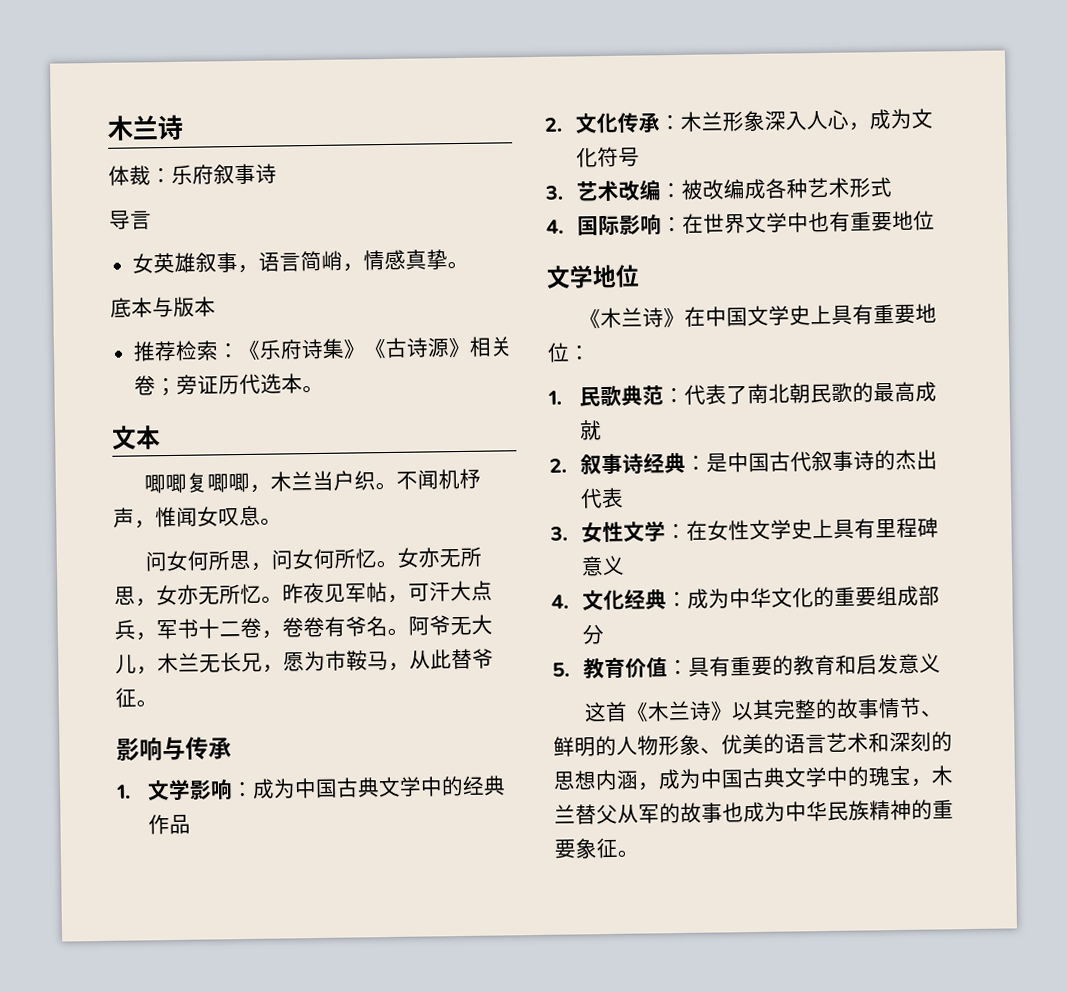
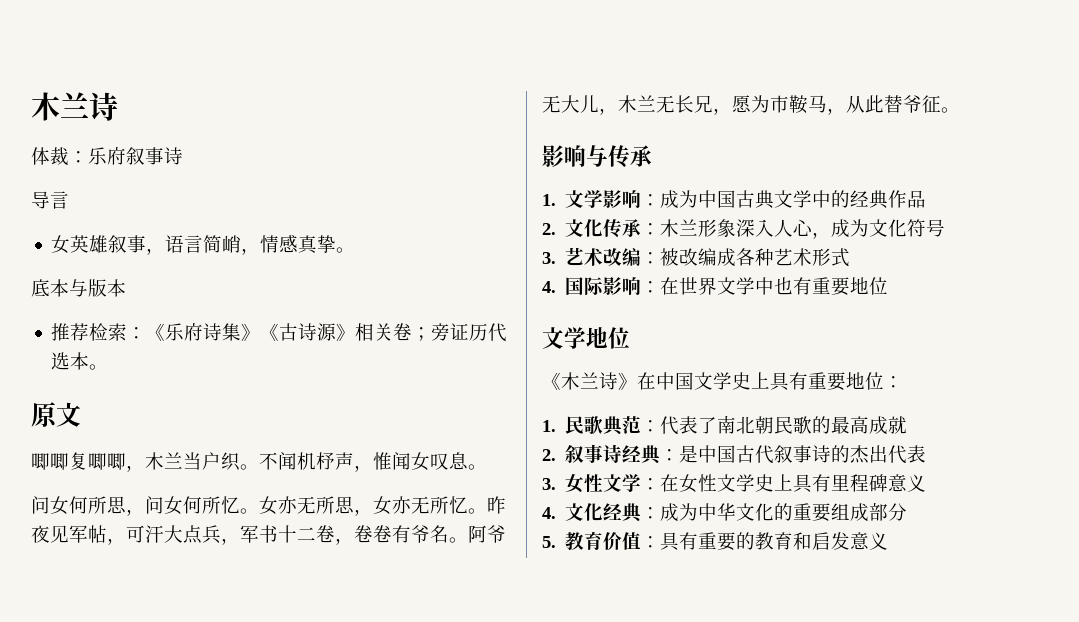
- 文本
+ 原文
- 这首《木兰诗》以其完整的故事情节、鲜明的人物形象、优美的语言艺术和深刻的思想内涵，成为中国古典文学中的瑰宝，木兰替父从军的故事也成为中华民族精神的重要象征。

